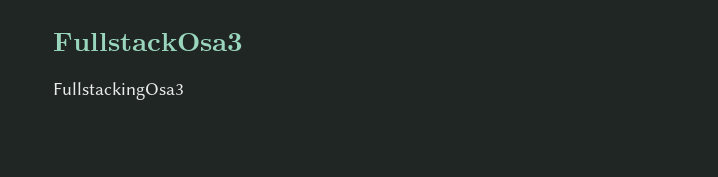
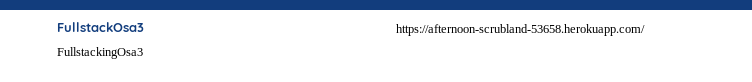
- FullstackingOsa3
+ FullstackingOsa3 https://afternoon-scrubland-53658.herokuapp.com/

